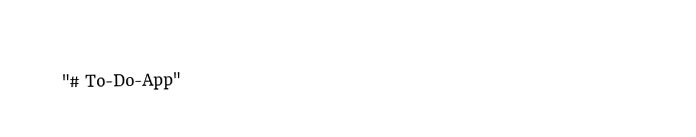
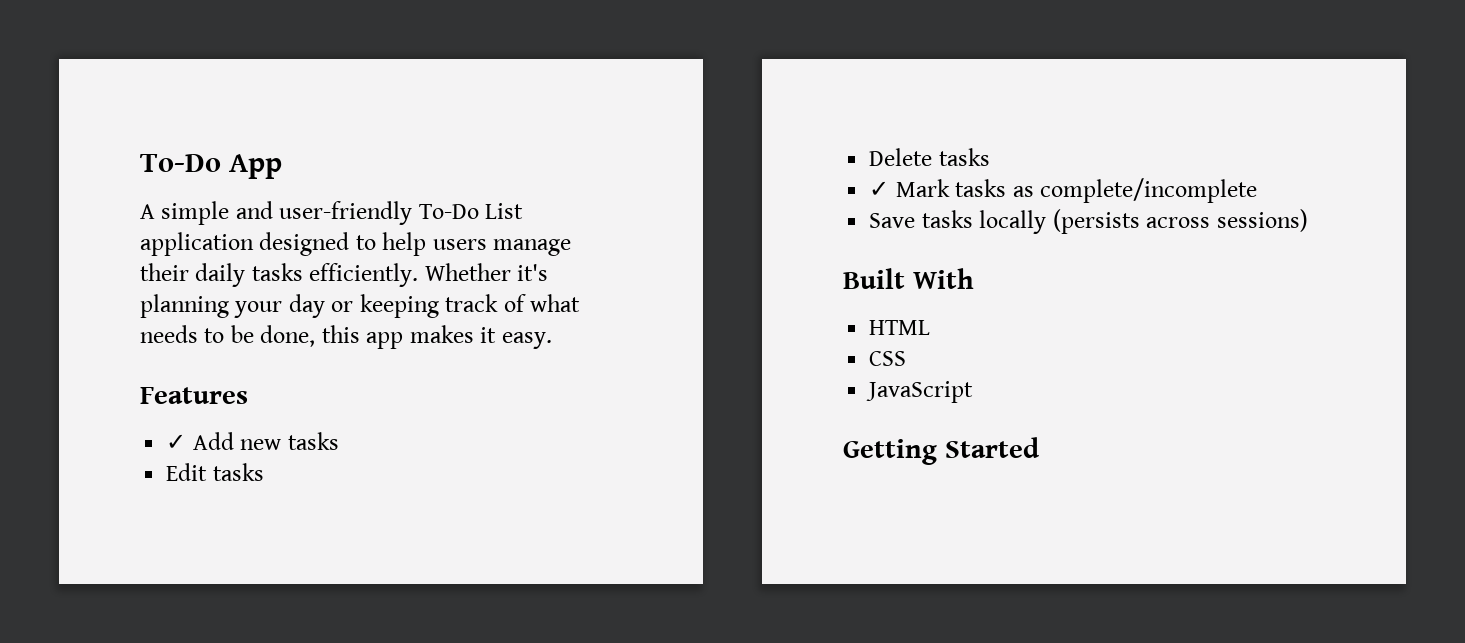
- "# To-Do-App"
+ To-Do App
+ A simple and user-friendly To-Do List application designed to help users manage their daily tasks efficiently. Whether it's planning your day or keeping track of what needs to be done, this app makes it easy.
+ Features
+ ✓ Add new tasks
+ Edit tasks
+ Delete tasks
+ ✓ Mark tasks as complete/incomplete
+ Save tasks locally (persists across sessions)
+ Built With
+ HTML
+ CSS
+ JavaScript
+ Getting Started

